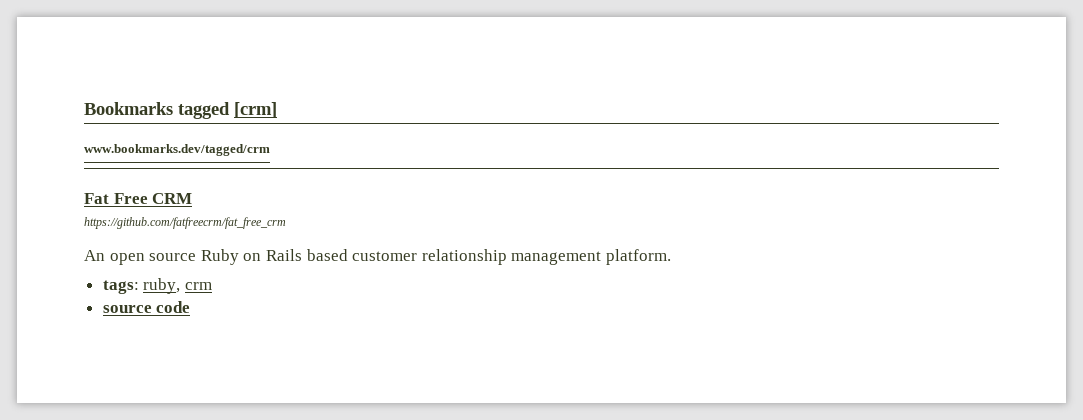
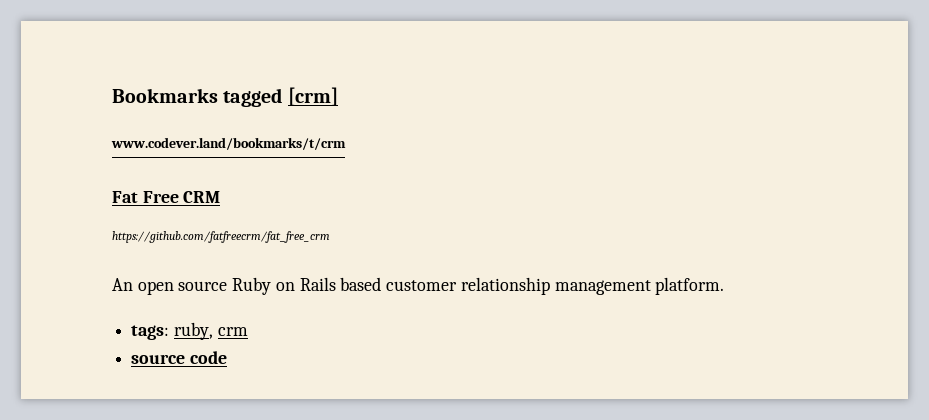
- www.bookmarks.dev/tagged/crm
+ www.codever.land/bookmarks/t/crm

